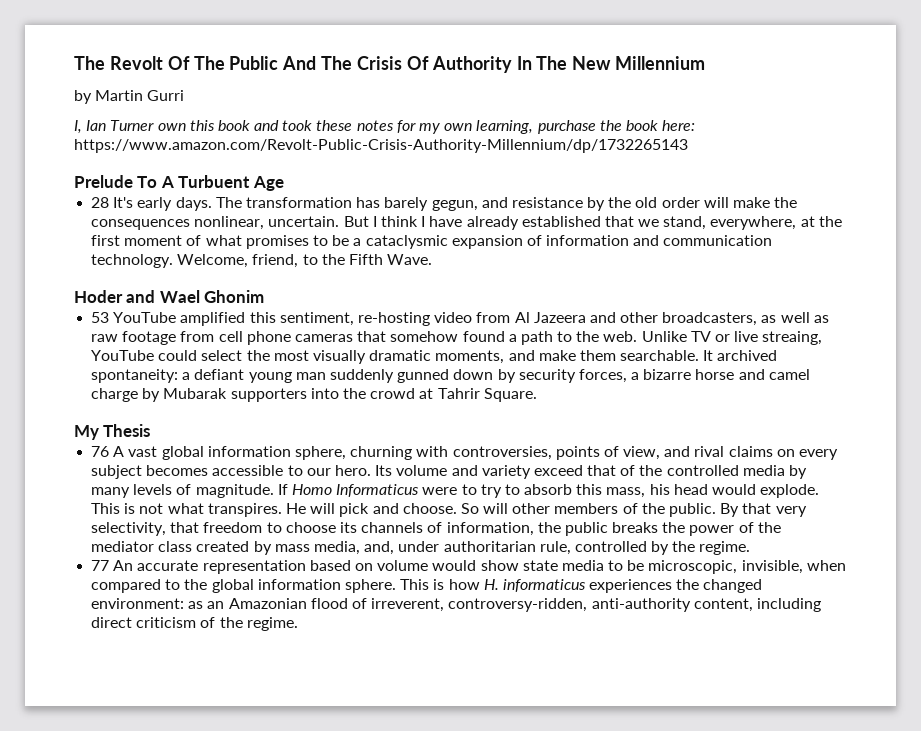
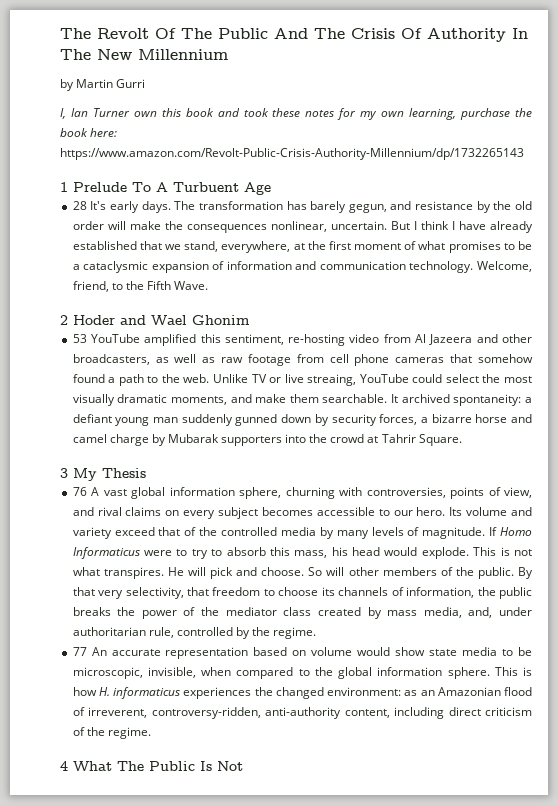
- Prelude To A Turbuent Age
+ 1 Prelude To A Turbuent Age
- Hoder and Wael Ghonim
+ 2 Hoder and Wael Ghonim
- My Thesis
+ 3 My Thesis
+ 4 What The Public Is Not

